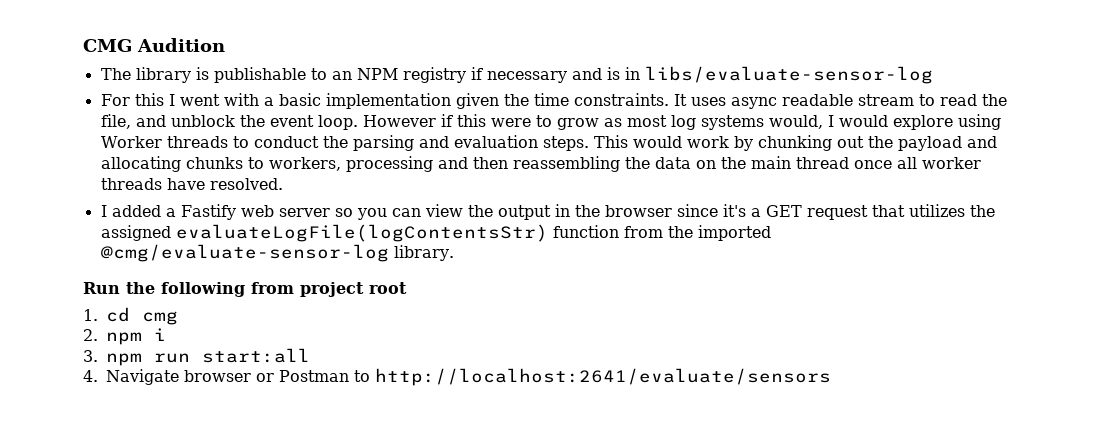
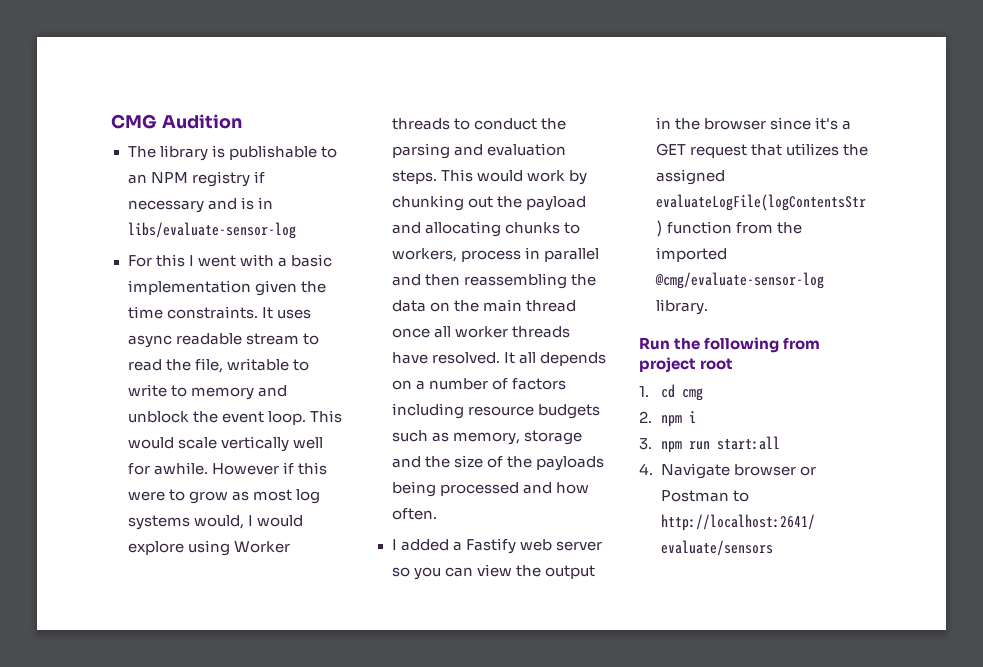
- It uses async readable stream to read the file, and unblock the event loop.
+ It uses async readable stream to read the file, writable to write to memory and unblock the event loop.
+ This would scale vertically well for awhile.
- This would work by chunking out the payload and allocating chunks to workers, processing and then reassembling the data on the main thread once all worker threads have resolved.
+ This would work by chunking out the payload and allocating chunks to workers, process in parallel and then reassembling the data on the main thread once all worker threads have resolved. It all depends on a number of factors including resource budgets such as memory, storage and the size of the payloads being processed and how often.

